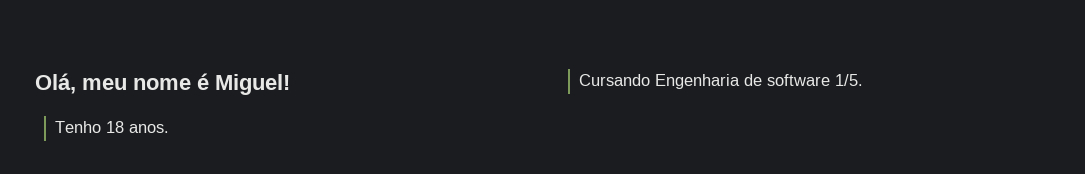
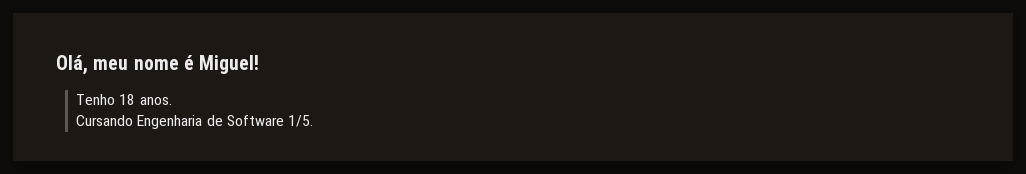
- Cursando Engenharia de software 1/5.
+ Cursando Engenharia de Software 1/5.

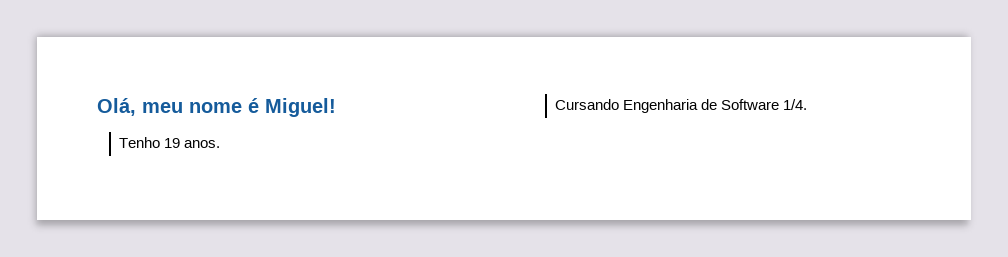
- Tenho 18 anos.
+ Tenho 19 anos.
- Cursando Engenharia de Software 1/5.
+ Cursando Engenharia de Software 1/4.

